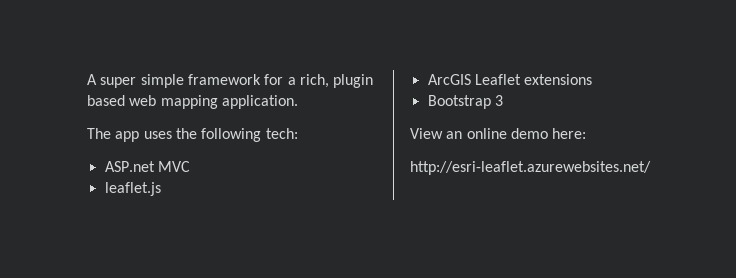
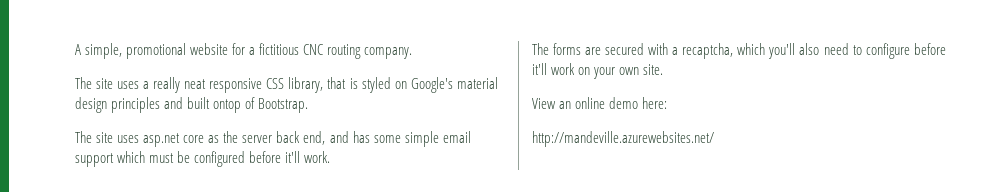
- A super simple framework for a rich, plugin based web mapping application.
- The app uses the following tech:
- ASP.net MVC
- leaflet.js
- ArcGIS Leaflet extensions
- Bootstrap 3
+ A simple, promotional website for a fictitious CNC routing company.
+ The site uses a really neat responsive CSS library, that is styled on Google's material design principles and built ontop of Bootstrap.
+ The site uses asp.net core as the server back end, and has some simple email support which must be configured before it'll work.
+ The forms are secured with a recaptcha, which you'll also need to configure before it'll work on your own site.
- http://esri-leaflet.azurewebsites.net/
+ http://mandeville.azurewebsites.net/

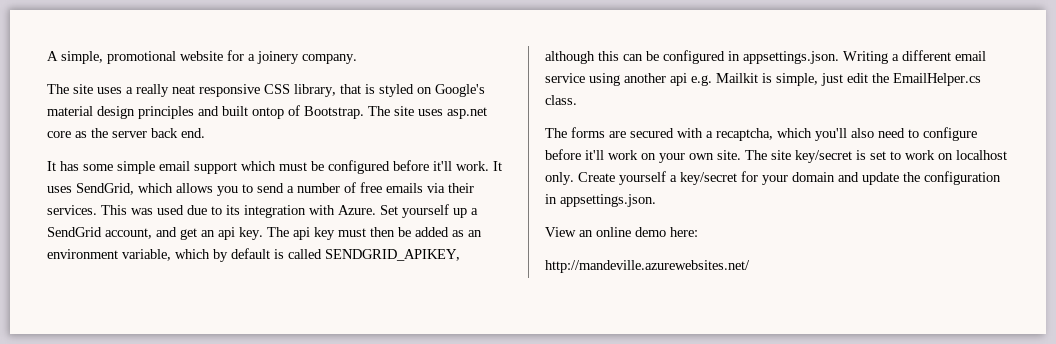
- A simple, promotional website for a fictitious CNC routing company.
+ A simple, promotional website for a joinery company.
- The site uses a really neat responsive CSS library, that is styled on Google's material design principles and built ontop of Bootstrap.
- The site uses asp.net core as the server back end, and has some simple email support which must be configured before it'll work.
+ The site uses a really neat responsive CSS library, that is styled on Google's material design principles and built ontop of Bootstrap. The site uses asp.net core as the server back end.
+ It has some simple email support which must be configured before it'll work. It uses SendGrid, which allows you to send a number of free emails via their services. This was used due to its integration with Azure. Set yourself up a SendGrid account, and get an api key. The api key must then be added as an environment variable, which by default is called SENDGRID_APIKEY, although this can be configured in appsettings.json. Writing a different email service using another api e.g. Mailkit is simple, just edit the EmailHelper.cs class.
+ The site key/secret is set to work on localhost only. Create yourself a key/secret for your domain and update the configuration in appsettings.json.

